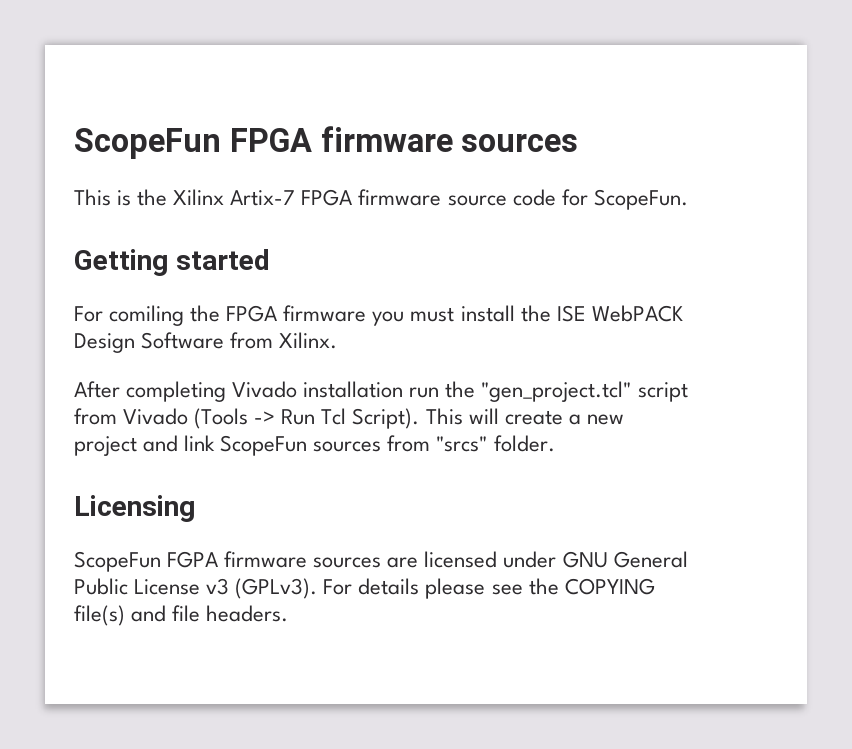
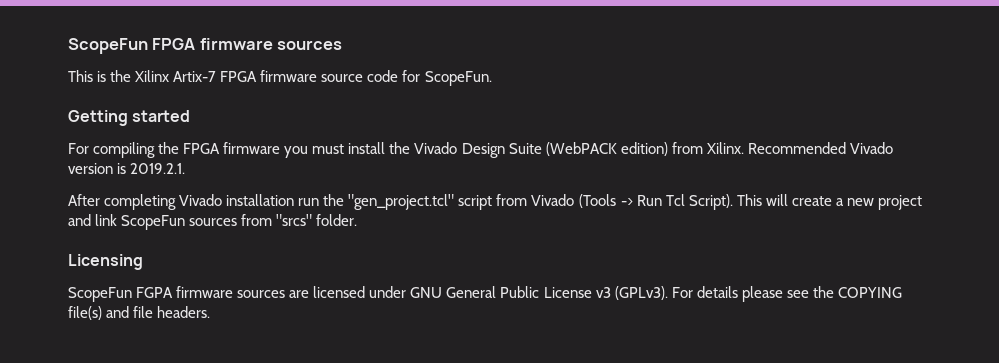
- For comiling the FPGA firmware you must install the ISE WebPACK Design Software from Xilinx.
+ For compiling the FPGA firmware you must install the Vivado Design Suite (WebPACK edition) from Xilinx. Recommended Vivado version is 2019.2.1.

